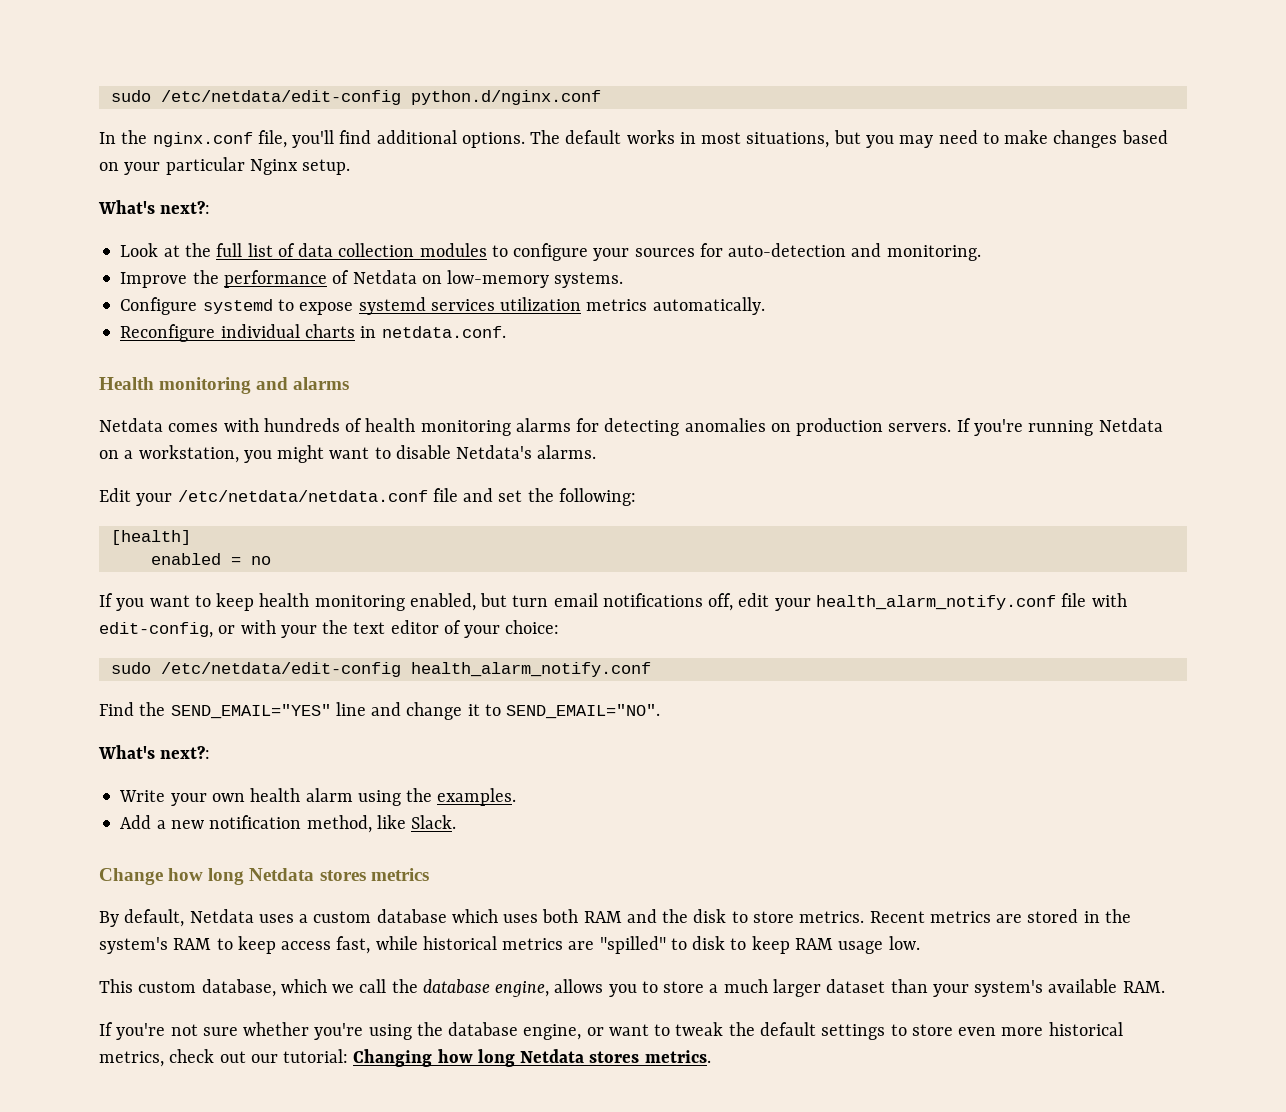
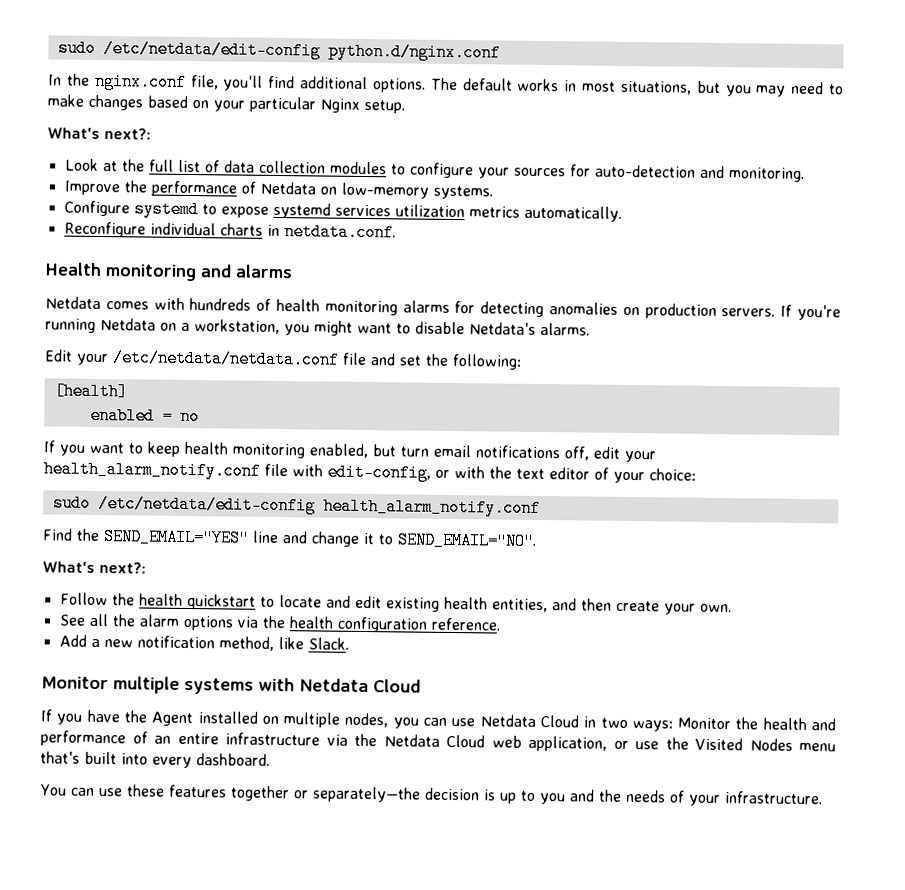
- If you want to keep health monitoring enabled, but turn email notifications off, edit your health_alarm_notify.conf file with edit-config, or with your the text editor of your choice:
+ If you want to keep health monitoring enabled, but turn email notifications off, edit your health_alarm_notify.conf file with edit-config, or with the text editor of your choice:
- Write your own health alarm using the examples.
+ Follow the health quickstart to locate and edit existing health entities, and then create your own.
+ See all the alarm options via the health configuration reference.
- Change how long Netdata stores metrics
- By default, Netdata uses a custom database which uses both RAM and the disk to store metrics. Recent metrics are stored in the system's RAM to keep access fast, while historical metrics are "spilled" to disk to keep RAM usage low.
- This custom database, which we call the database engine, allows you to store a much larger dataset than your system's available RAM.
- If you're not sure whether you're using the database engine, or want to tweak the default settings to store even more historical metrics, check out our tutorial: Changing how long Netdata stores metrics.
+ Monitor multiple systems with Netdata Cloud
+ If you have the Agent installed on multiple nodes, you can use Netdata Cloud in two ways: Monitor the health and performance of an entire infrastructure via the Netdata Cloud web application, or use the Visited Nodes menu that's built into every dashboard.
+ You can use these features together or separately—the decision is up to you and the needs of your infrastructure.

